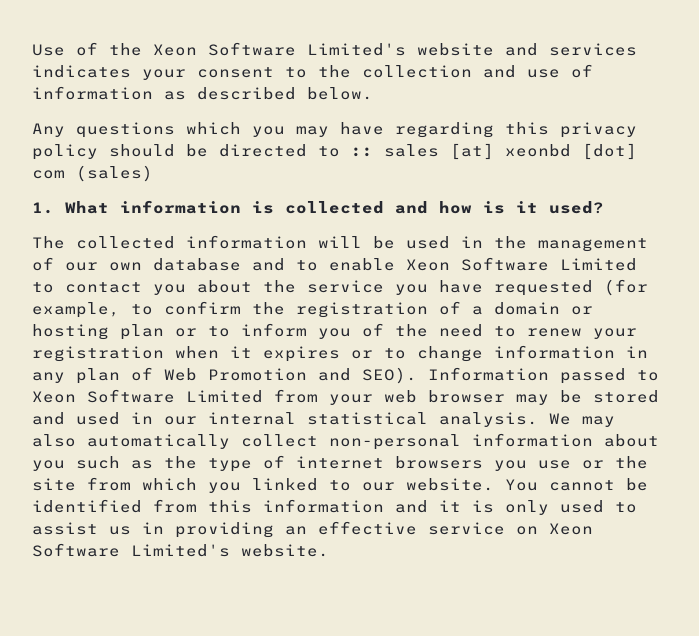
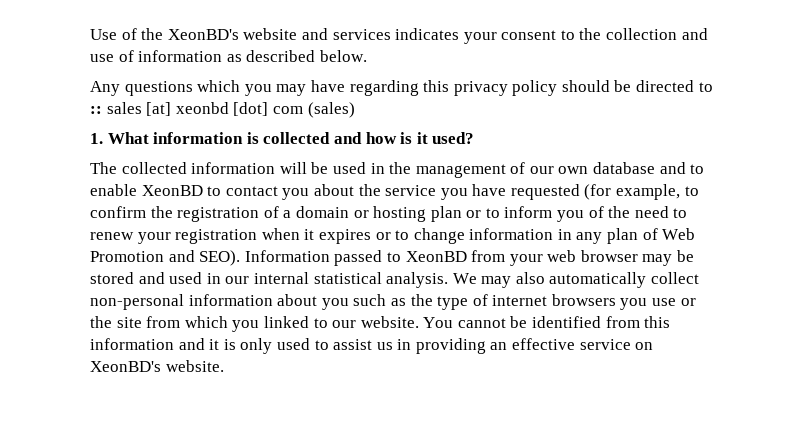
- Use of the Xeon Software Limited's website and services indicates your consent to the collection and use of information as described below.
+ Use of the XeonBD's website and services indicates your consent to the collection and use of information as described below.
- The collected information will be used in the management of our own database and to enable Xeon Software Limited to contact you about the service you have requested (for example, to confirm the registration of a domain or hosting plan or to inform you of the need to renew your registration when it expires or to change information in any plan of Web Promotion and SEO).
+ The collected information will be used in the management of our own database and to enable XeonBD to contact you about the service you have requested (for example, to confirm the registration of a domain or hosting plan or to inform you of the need to renew your registration when it expires or to change information in any plan of Web Promotion and SEO).
- Information passed to Xeon Software Limited from your web browser may be stored and used in our internal statistical analysis.
+ Information passed to XeonBD from your web browser may be stored and used in our internal statistical analysis.
- You cannot be identified from this information and it is only used to assist us in providing an effective service on Xeon Software Limited's website.
+ You cannot be identified from this information and it is only used to assist us in providing an effective service on XeonBD's website.

